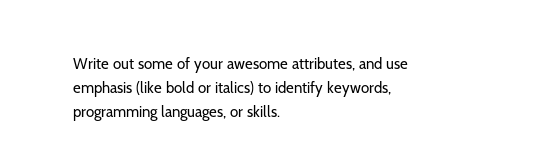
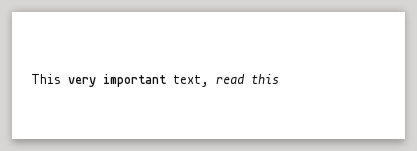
- Write out some of your awesome attributes, and use emphasis (like bold or italics) to identify keywords, programming languages, or skills.
+ This very important text, read this

